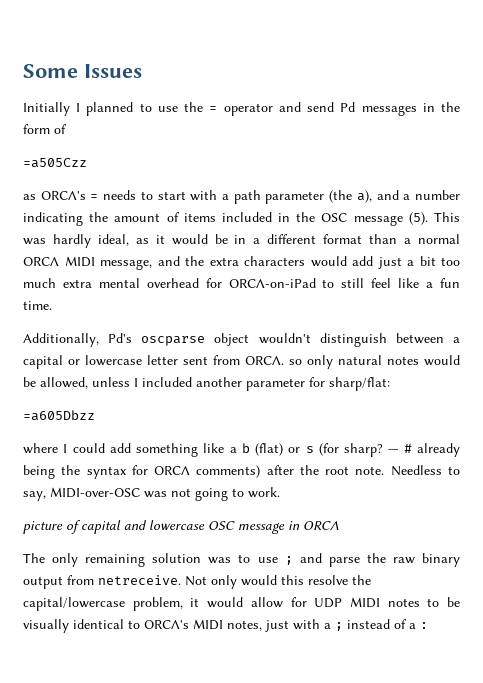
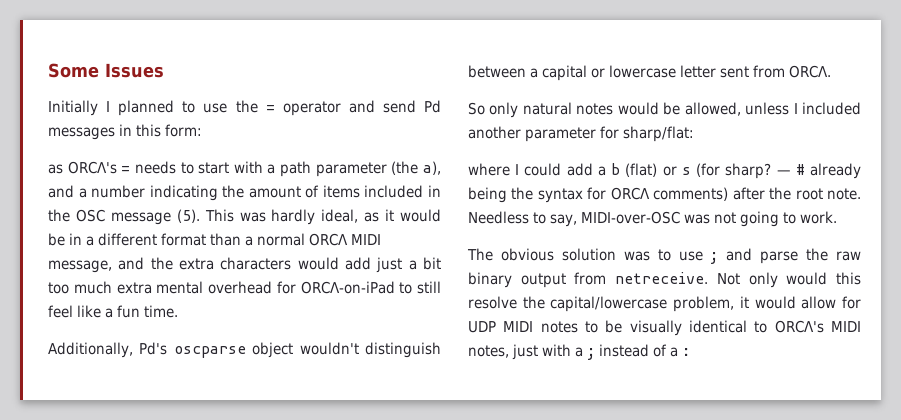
- Initially I planned to use the = operator and send Pd messages in the form of
- =a505Czz
+ Initially I planned to use the = operator and send Pd messages in this form:
- Additionally, Pd's oscparse object wouldn't distinguish between a capital or lowercase letter sent from ORCΛ. so only natural notes would be allowed, unless I included another parameter for sharp/flat:
+ Additionally, Pd's oscparse object wouldn't distinguish between a capital or lowercase letter sent from ORCΛ.
+ So only natural notes would be allowed, unless I included another parameter for sharp/flat:
- =a605Dbzz
- where I could add something like a b (flat) or s (for sharp?
+ where I could add a b (flat) or s (for sharp?
- picture of capital and lowercase OSC message in ORCΛ
- The only remaining solution was to use ; and parse the raw binary output from netreceive.
+ The obvious solution was to use ; and parse the raw binary output from netreceive.

